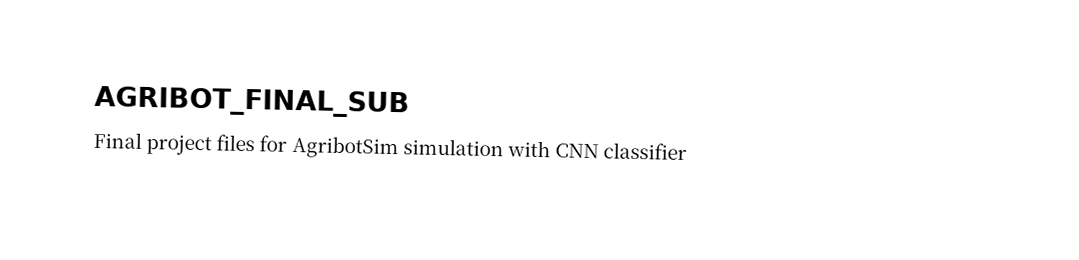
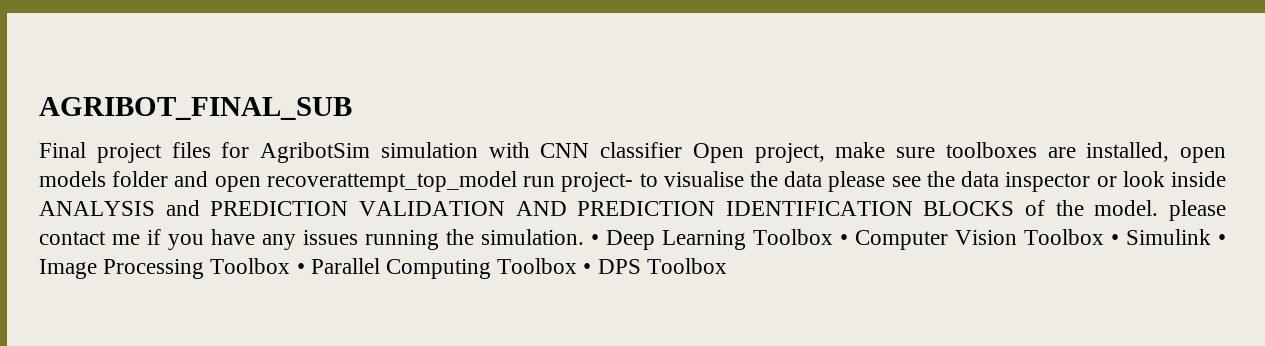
- Final project files for AgribotSim simulation with CNN classifier
+ Final project files for AgribotSim simulation with CNN classifier Open project, make sure toolboxes are installed, open models folder and open recoverattempt_top_model run project- to visualise the data please see the data inspector or look inside ANALYSIS and PREDICTION VALIDATION AND PREDICTION IDENTIFICATION BLOCKS of the model. please contact me if you have any issues running the simulation. • Deep Learning Toolbox • Computer Vision Toolbox • Simulink • Image Processing Toolbox • Parallel Computing Toolbox • DPS Toolbox

